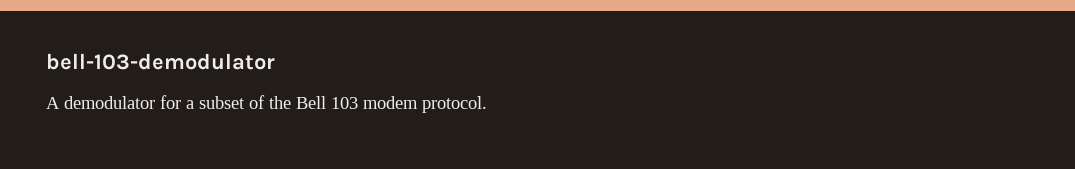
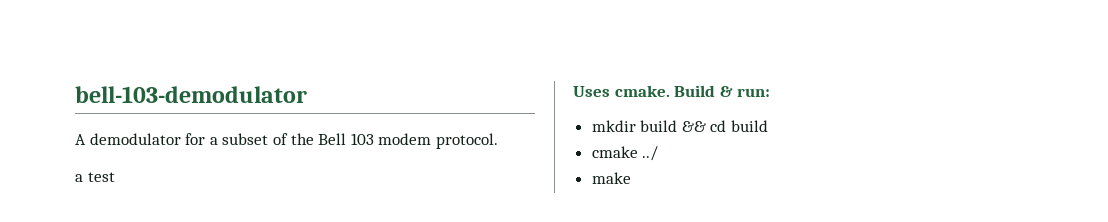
+ a test
+ Uses cmake. Build & run:
+ mkdir build && cd build
+ cmake ../
+ make

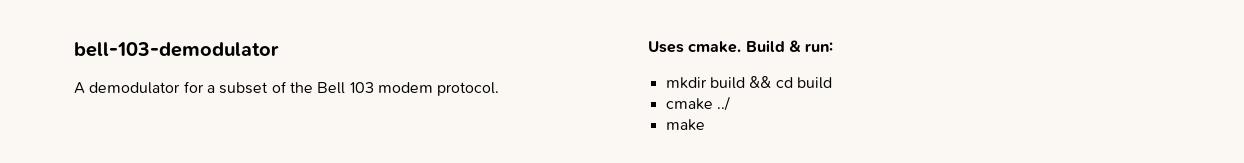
- a test

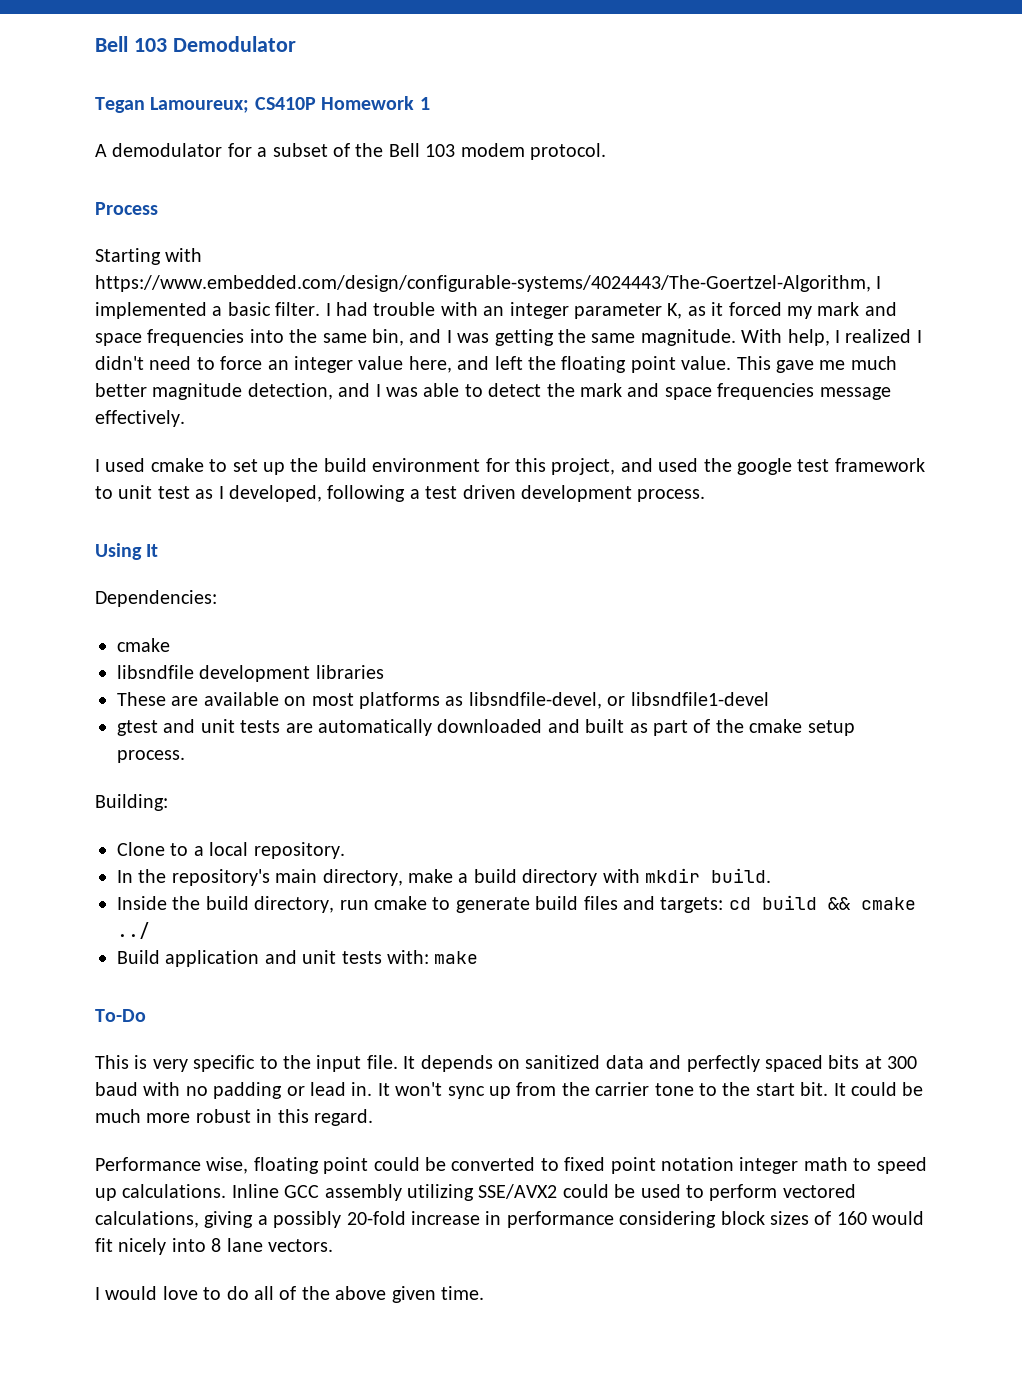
- bell-103-demodulator
+ Bell 103 Demodulator
+ Tegan Lamoureux; CS410P Homework 1
- Uses cmake. Build & run:
- mkdir build && cd build
- cmake ../
- make
+ Process
+ Starting with https://www.embedded.com/design/configurable-systems/4024443/The-Goertzel-Algorithm, I implemented a basic filter. I had trouble with an integer parameter K, as it forced my mark and space frequencies into the same bin, and I was getting the same magnitude. With help, I realized I didn't need to force an integer value here, and left the floating point value. This gave me much better magnitude detection, and I was able to detect the mark and space frequencies message effectively.
+ I used cmake to set up the build environment for this project, and used the google test framework to unit test as I developed, following a test driven development process.
+ Using It
+ Dependencies:
+ cmake
+ libsndfile development libraries
+ These are available on most platforms as libsndfile-devel, or libsndfile1-devel
+ gtest and unit tests are automatically downloaded and built as part of the cmake setup process.
+ Building:
+ Clone to a local repository.
+ In the repository's main directory, make a build directory with mkdir build.
+ Inside the build directory, run cmake to generate build files and targets: cd build && cmake ../
+ Build application and unit tests with: make
+ To-Do
+ This is very specific to the input file. It depends on sanitized data and perfectly spaced bits at 300 baud with no padding or lead in. It won't sync up from the carrier tone to the start bit. It could be much more robust in this regard.
+ Performance wise, floating point could be converted to fixed point notation integer math to speed up calculations. Inline GCC assembly utilizing SSE/AVX2 could be used to perform vectored calculations, giving a possibly 20-fold increase in performance considering block sizes of 160 would fit nicely into 8 lane vectors.
+ I would love to do all of the above given time.

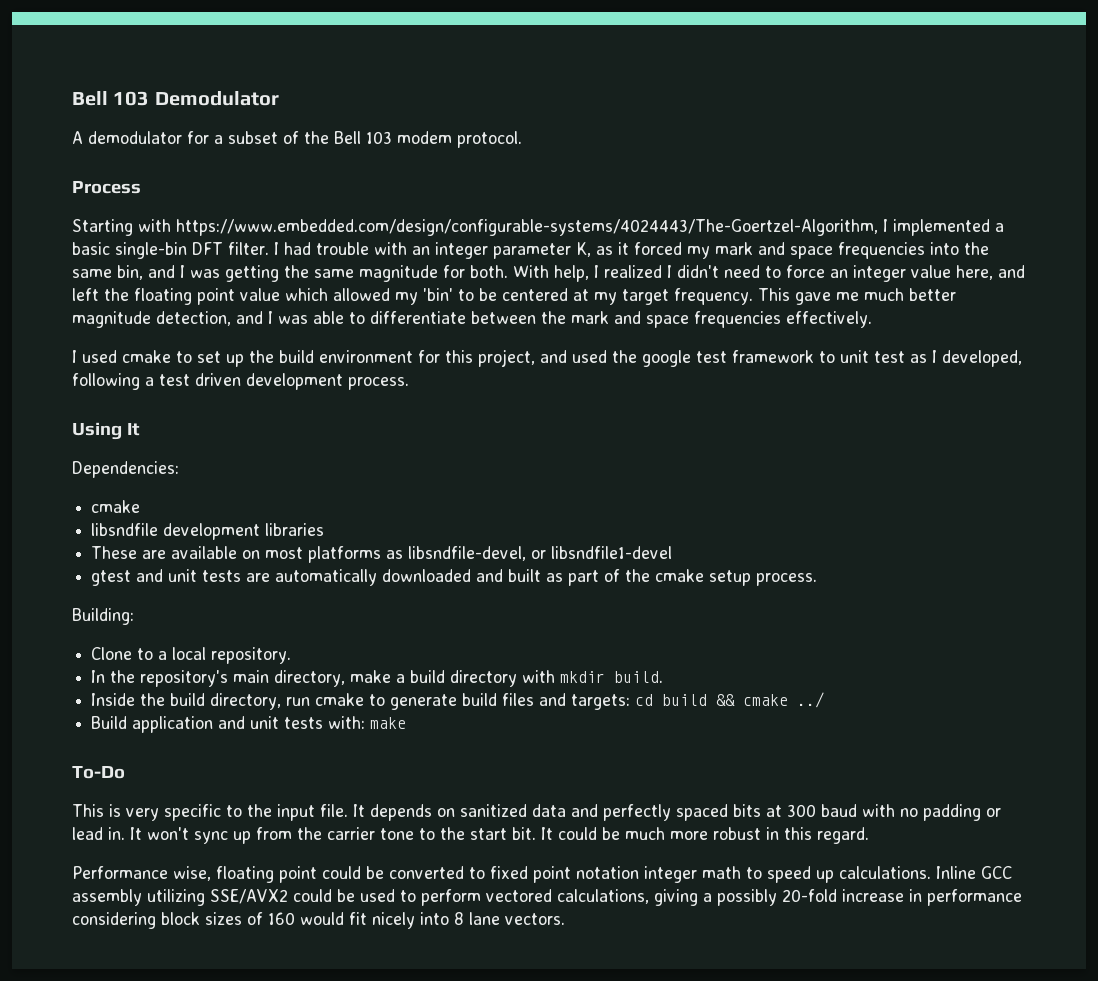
- Tegan Lamoureux; CS410P Homework 1
- Starting with https://www.embedded.com/design/configurable-systems/4024443/The-Goertzel-Algorithm, I implemented a basic filter.
+ Starting with https://www.embedded.com/design/configurable-systems/4024443/The-Goertzel-Algorithm, I implemented a basic single-bin DFT filter.
- I had trouble with an integer parameter K, as it forced my mark and space frequencies into the same bin, and I was getting the same magnitude.
+ I had trouble with an integer parameter K, as it forced my mark and space frequencies into the same bin, and I was getting the same magnitude for both.
- With help, I realized I didn't need to force an integer value here, and left the floating point value.
+ With help, I realized I didn't need to force an integer value here, and left the floating point value which allowed my 'bin' to be centered at my target frequency.
- This gave me much better magnitude detection, and I was able to detect the mark and space frequencies message effectively.
+ This gave me much better magnitude detection, and I was able to differentiate between the mark and space frequencies effectively.
- I would love to do all of the above given time.

